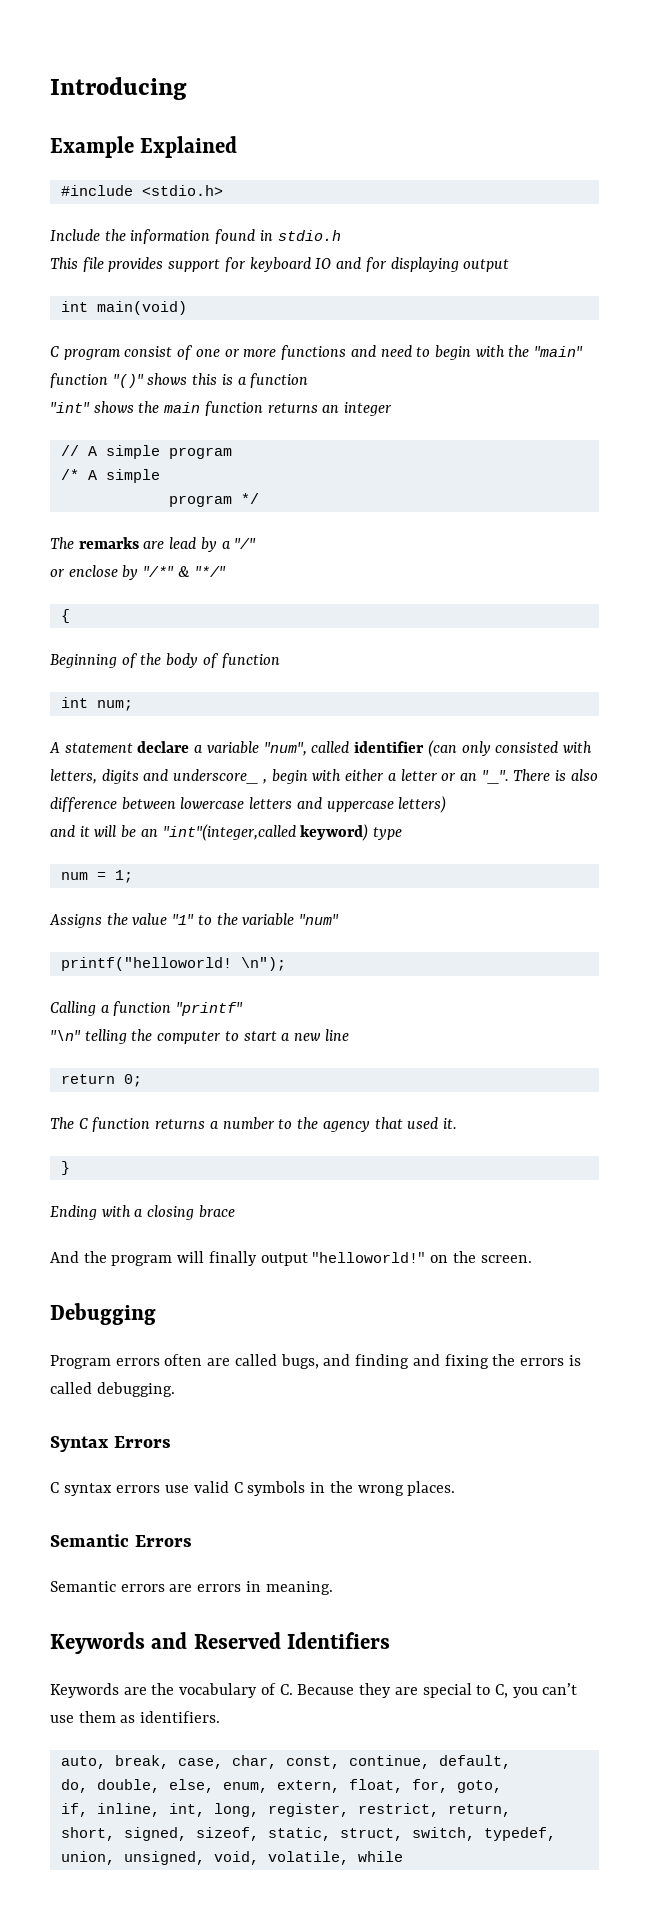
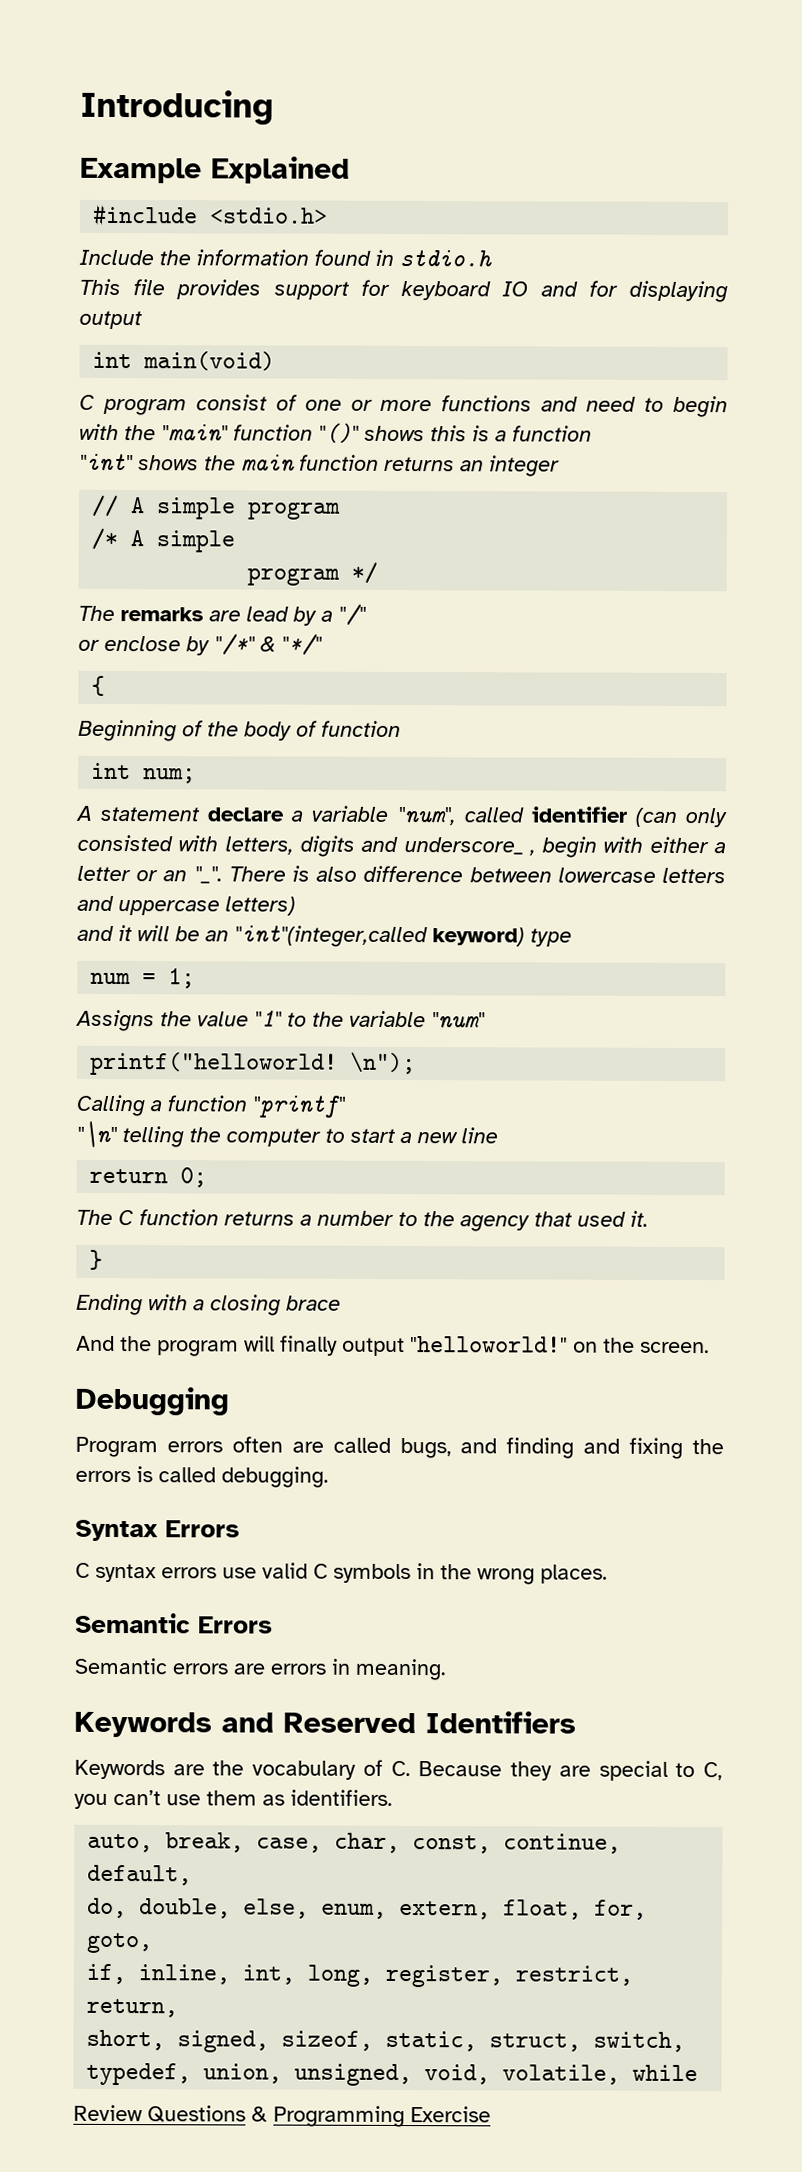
+ Review Questions & Programming Exercise

